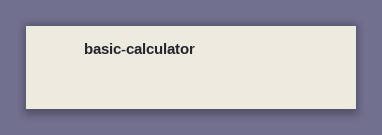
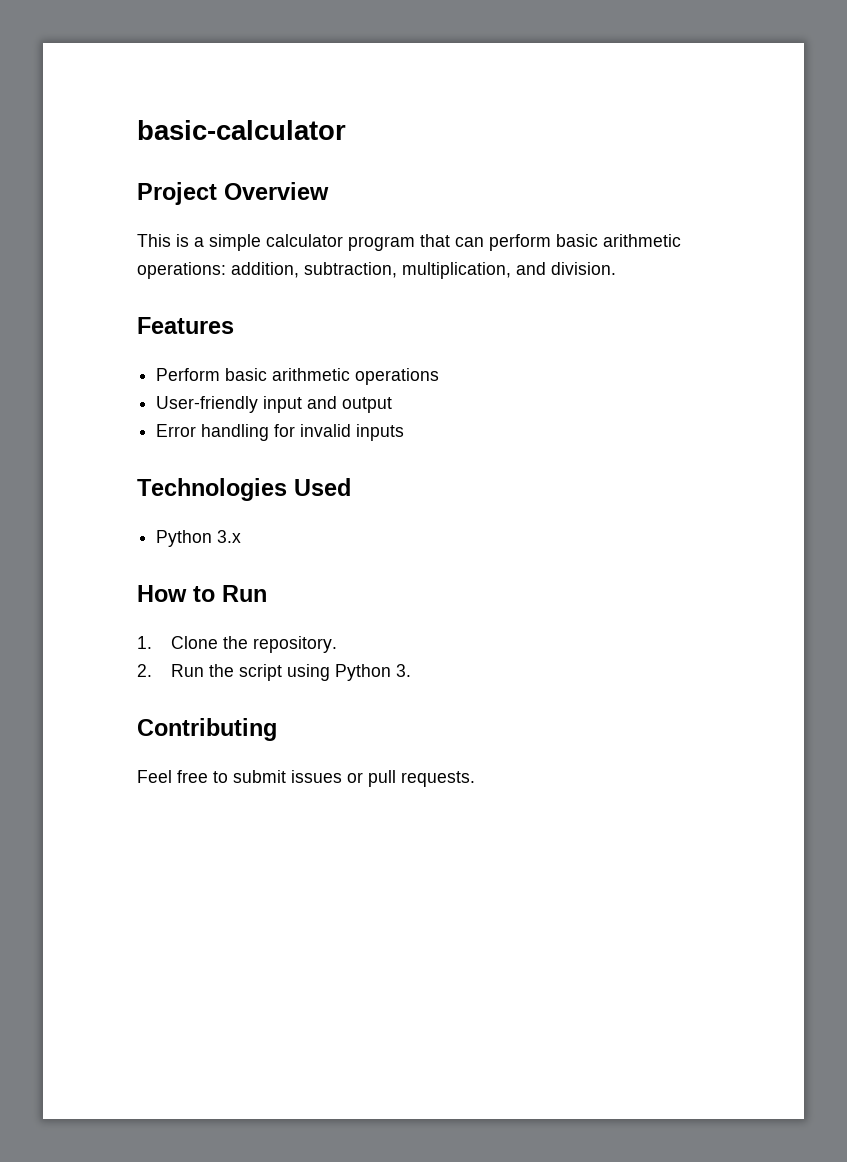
+ Project Overview
+ This is a simple calculator program that can perform basic arithmetic operations: addition, subtraction, multiplication, and division.
+ Features
+ Perform basic arithmetic operations
+ User-friendly input and output
+ Error handling for invalid inputs
+ Technologies Used
+ Python 3.x
+ How to Run
+ 1. Clone the repository.
+ 2. Run the script using Python 3.
+ Contributing
+ Feel free to submit issues or pull requests.

